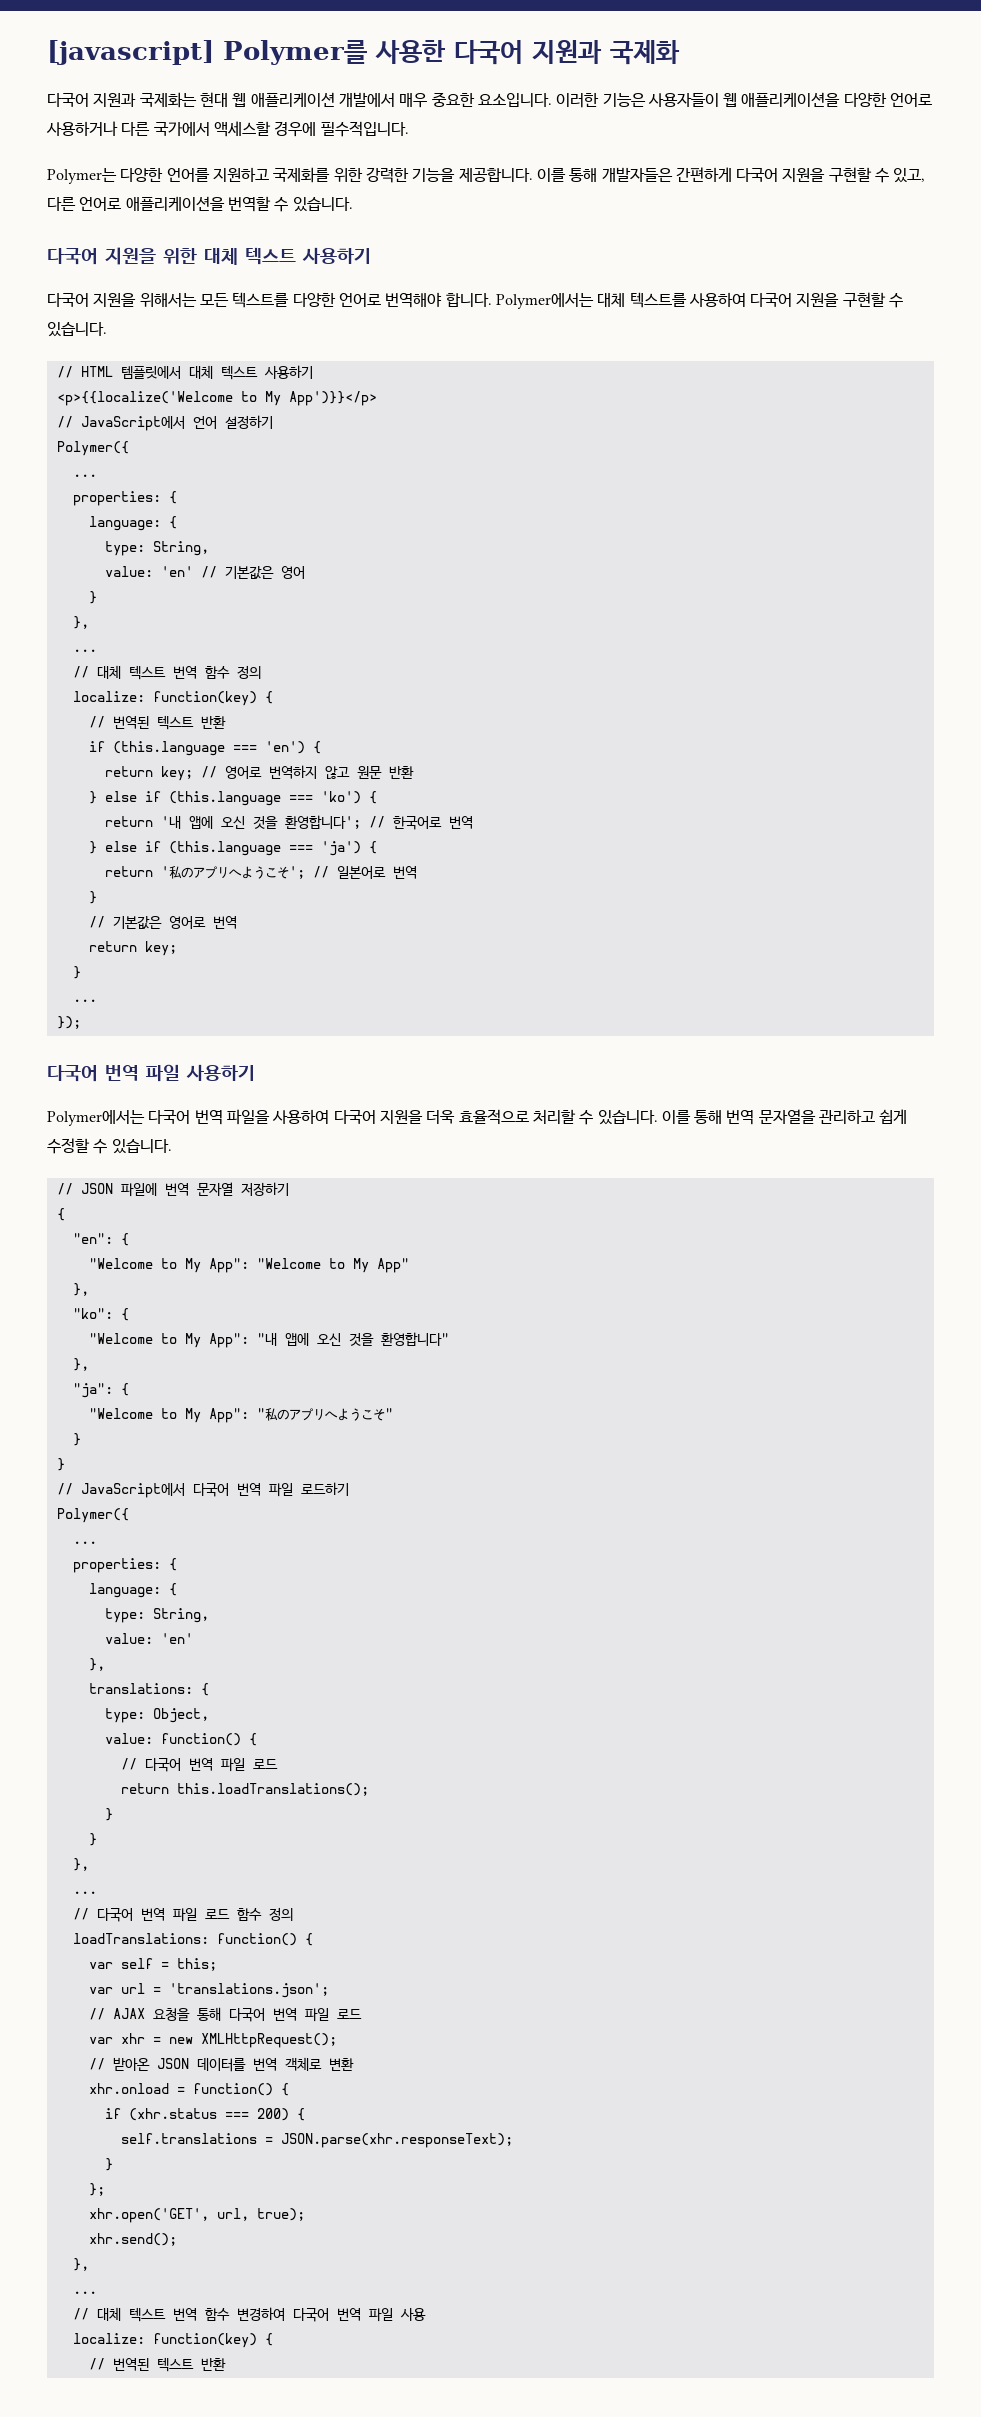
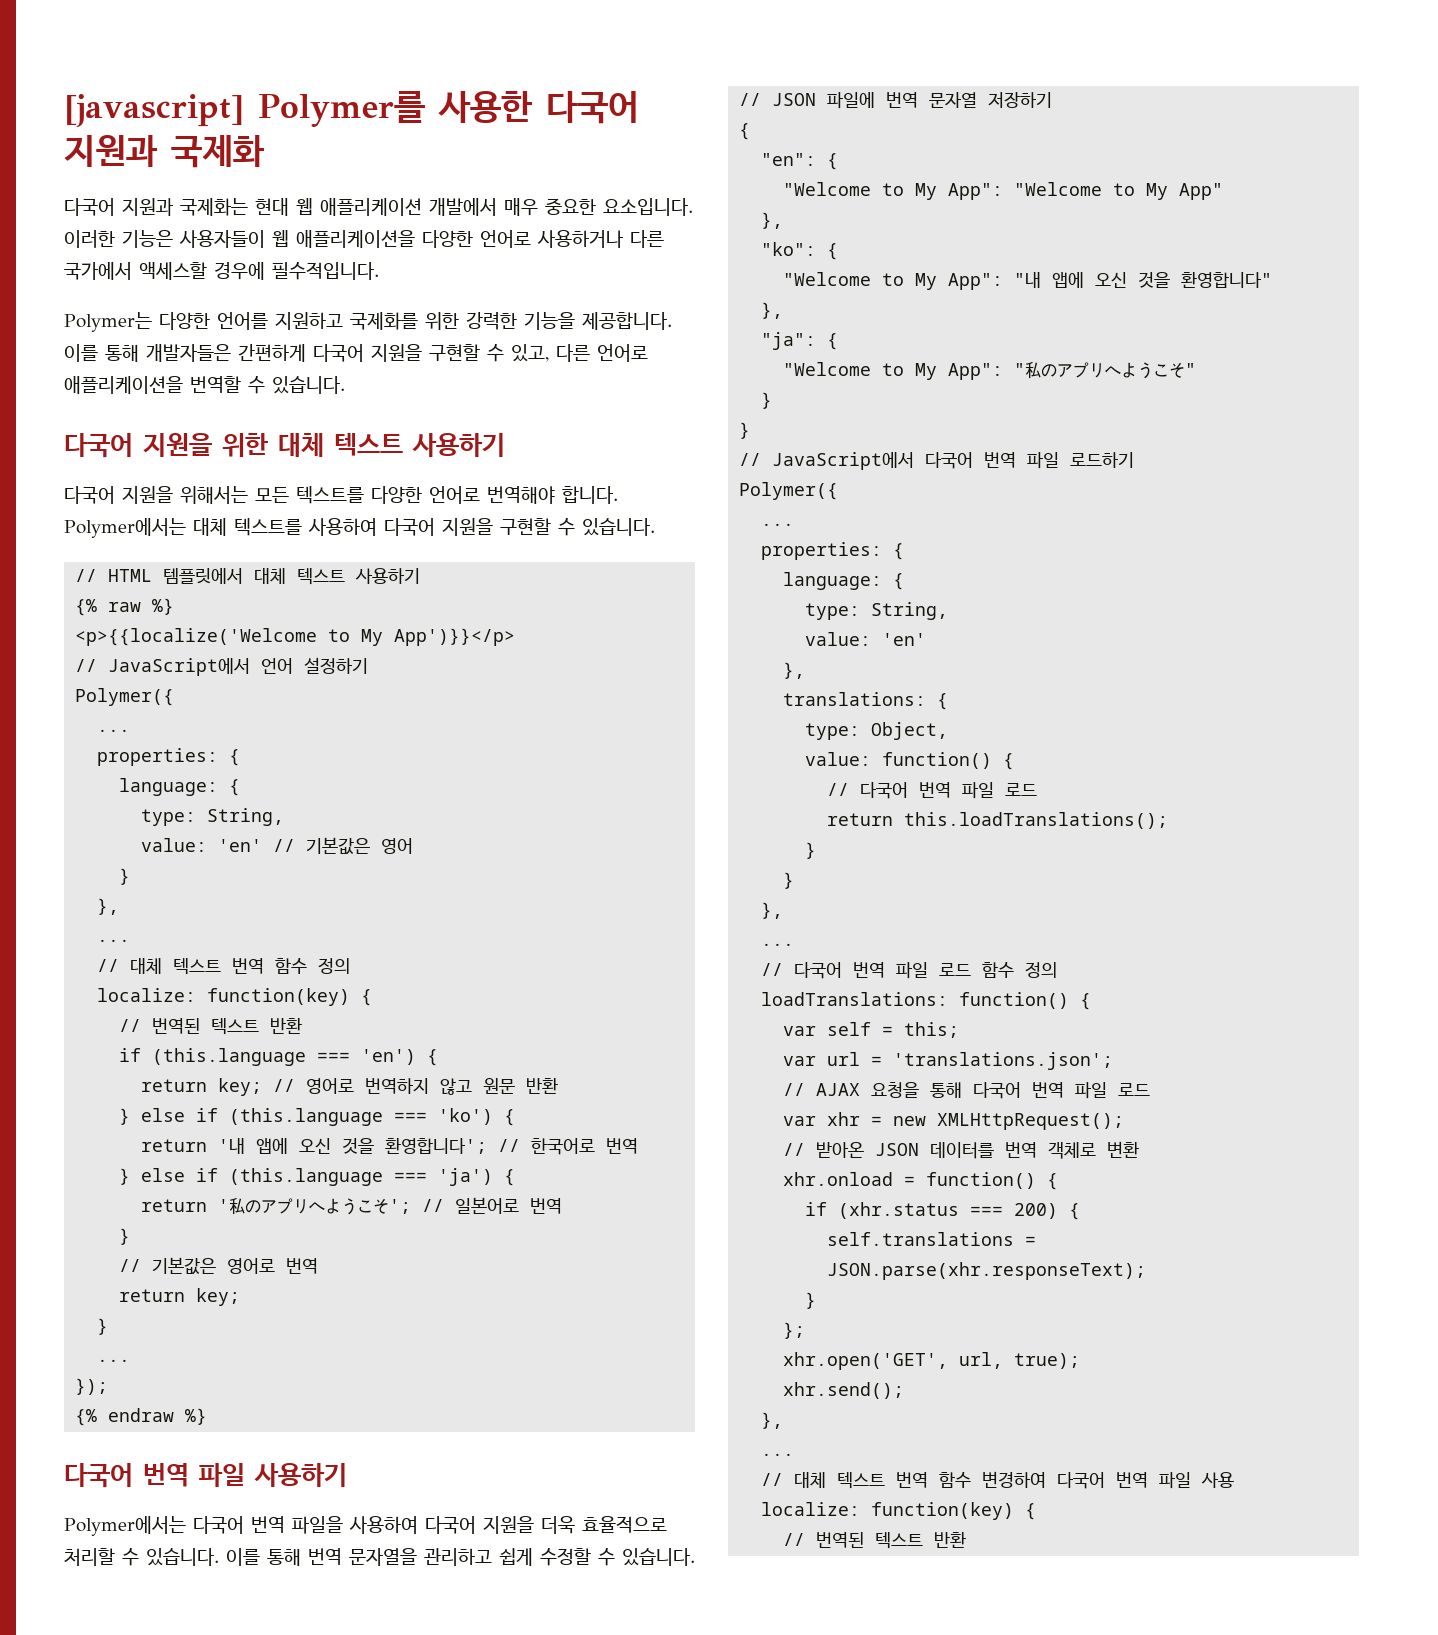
+ {% raw %}
+ {% endraw %}

